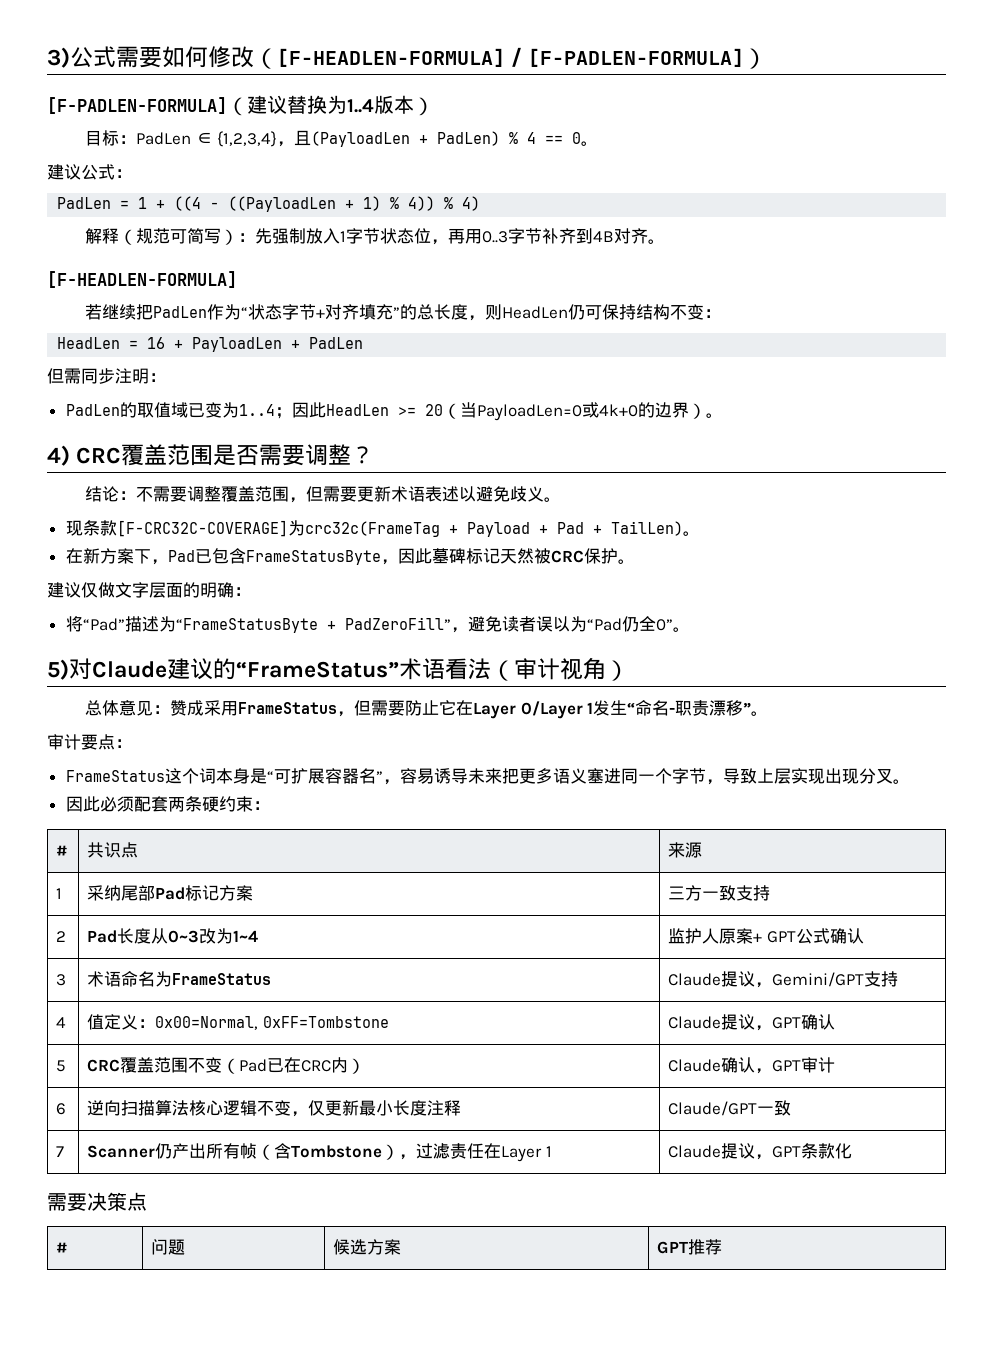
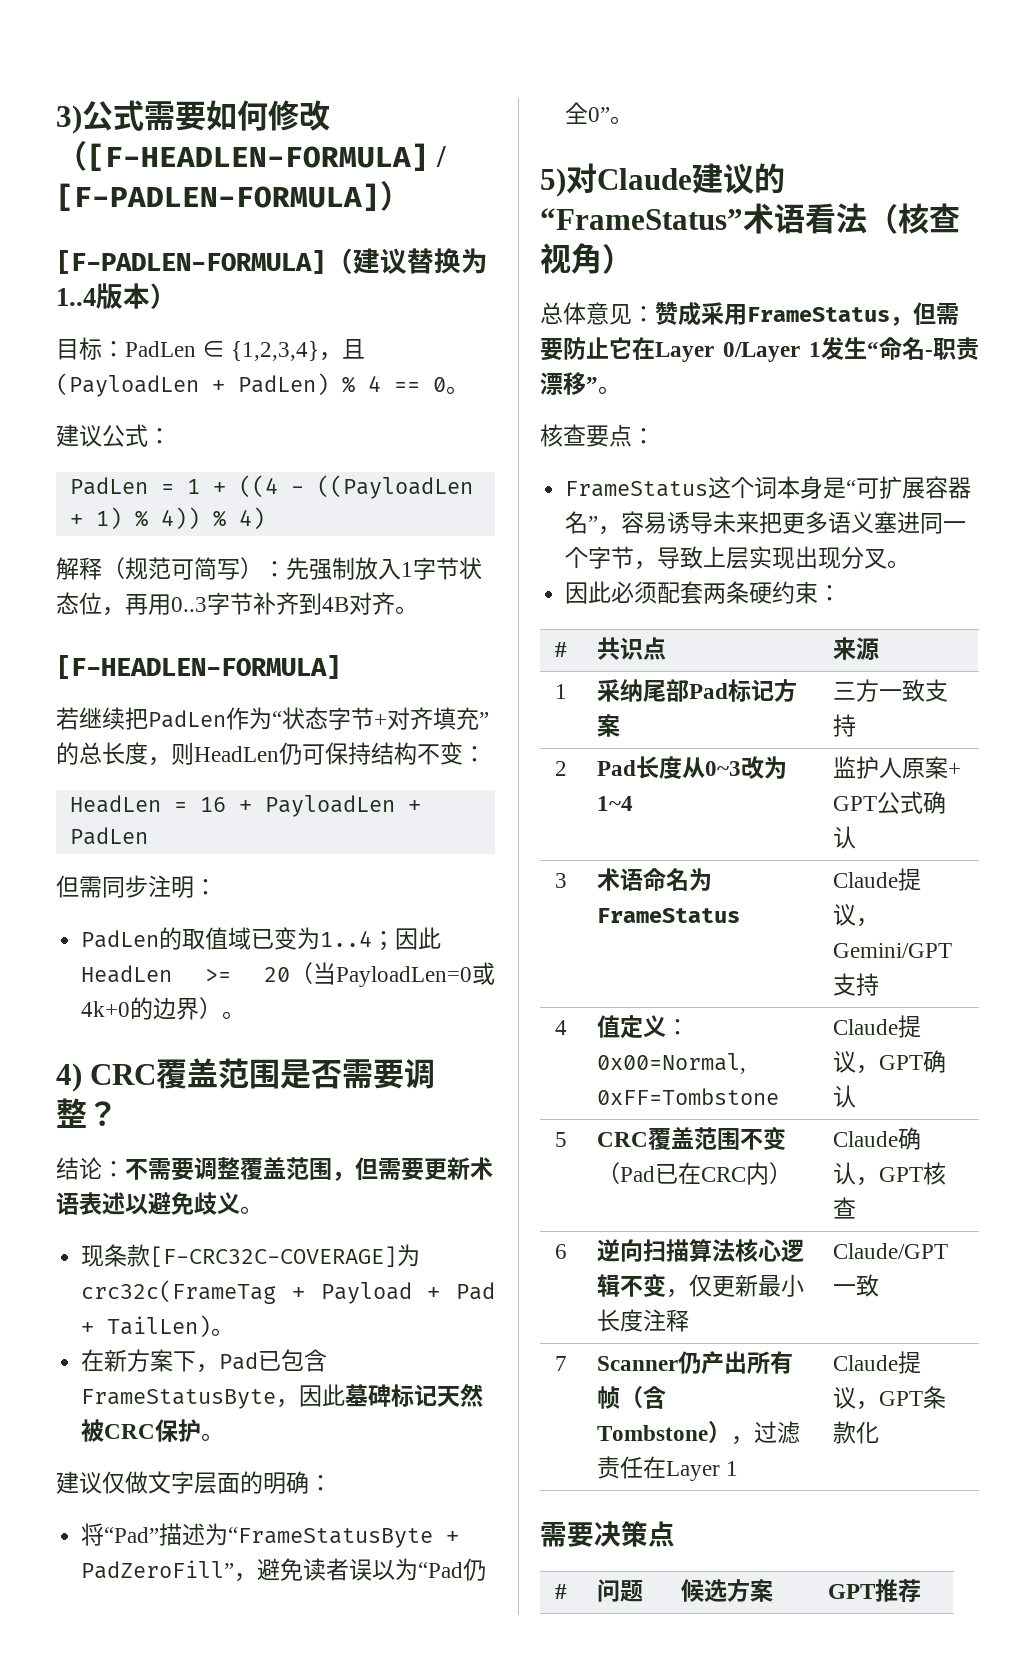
- 5)对Claude建议的“FrameStatus”术语看法（审计视角）
+ 5)对Claude建议的“FrameStatus”术语看法（核查视角）
- 审计要点：
+ 核查要点：
- 5 | CRC覆盖范围不变（Pad已在CRC内） | Claude确认，GPT审计
+ 5 | CRC覆盖范围不变（Pad已在CRC内） | Claude确认，GPT核查

